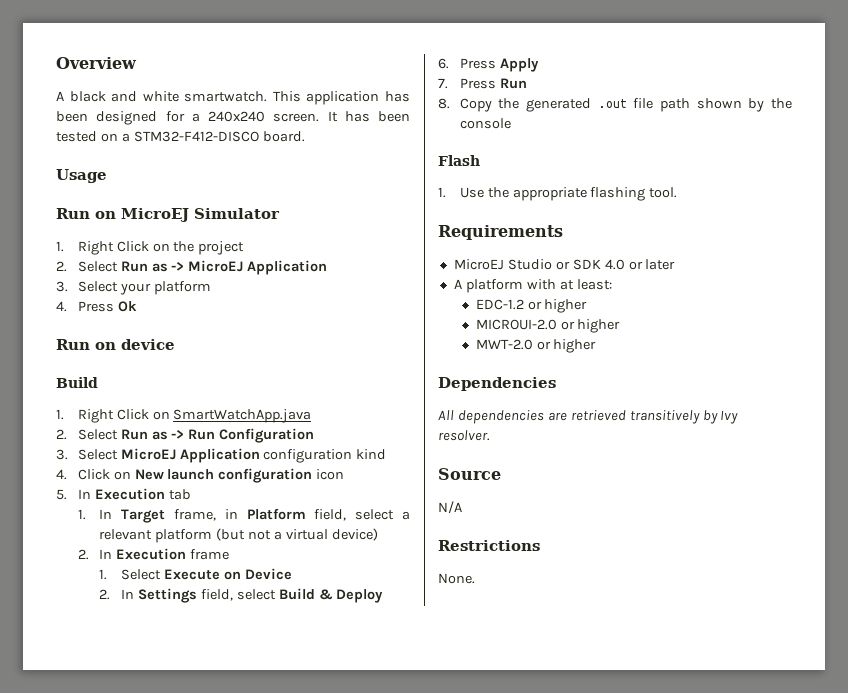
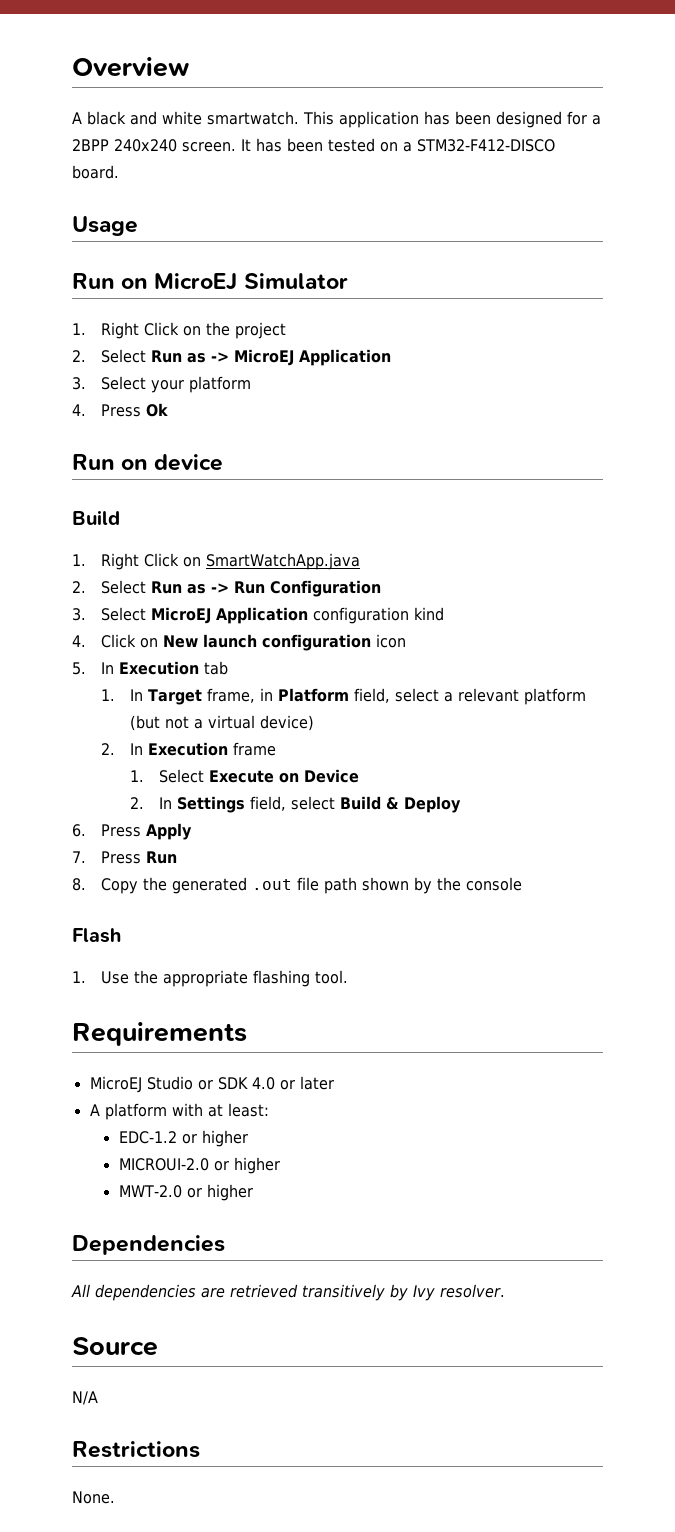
- This application has been designed for a 240x240 screen.
+ This application has been designed for a 2BPP 240x240 screen.

